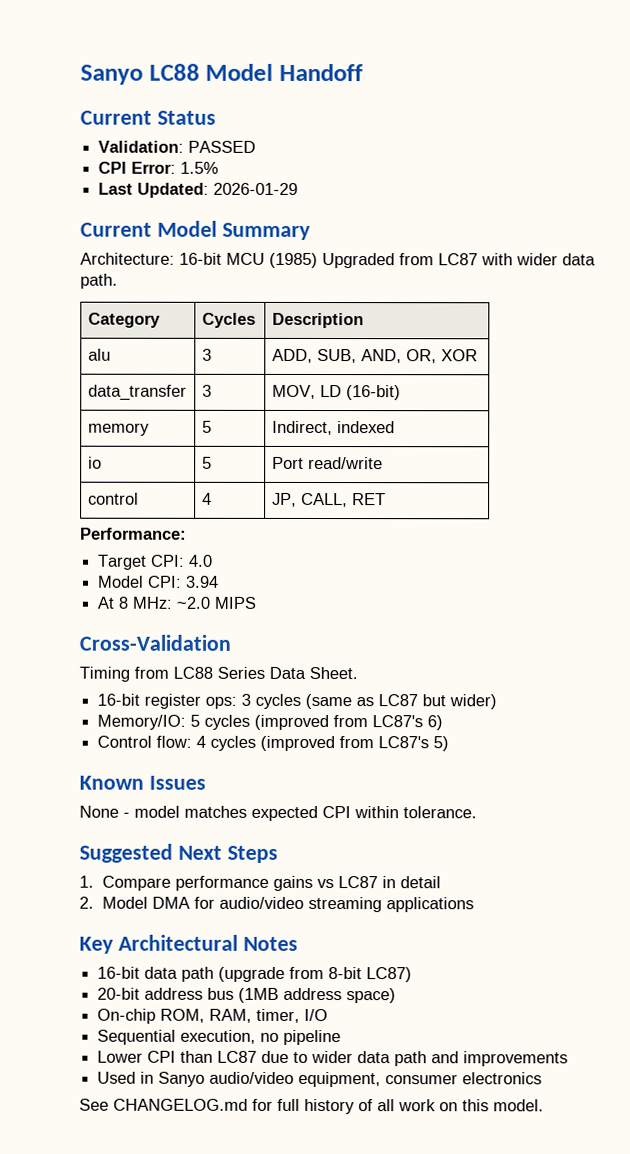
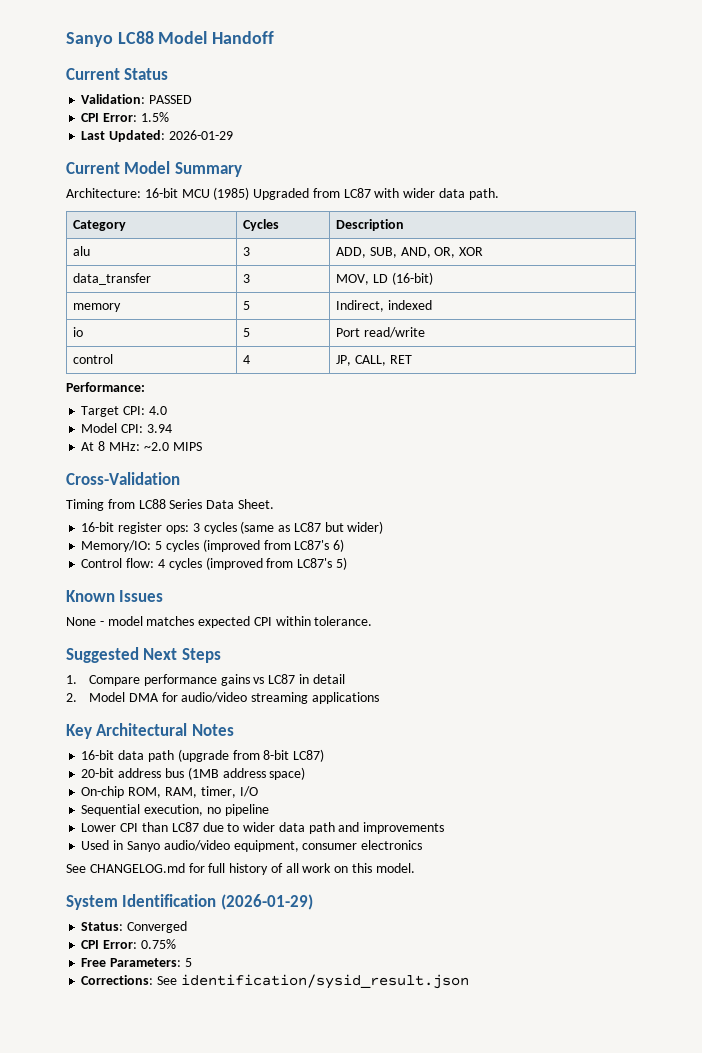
+ System Identification (2026-01-29)
+ Status: Converged
+ CPI Error: 0.75%
+ Free Parameters: 5
+ Corrections: See identification/sysid_result.json

